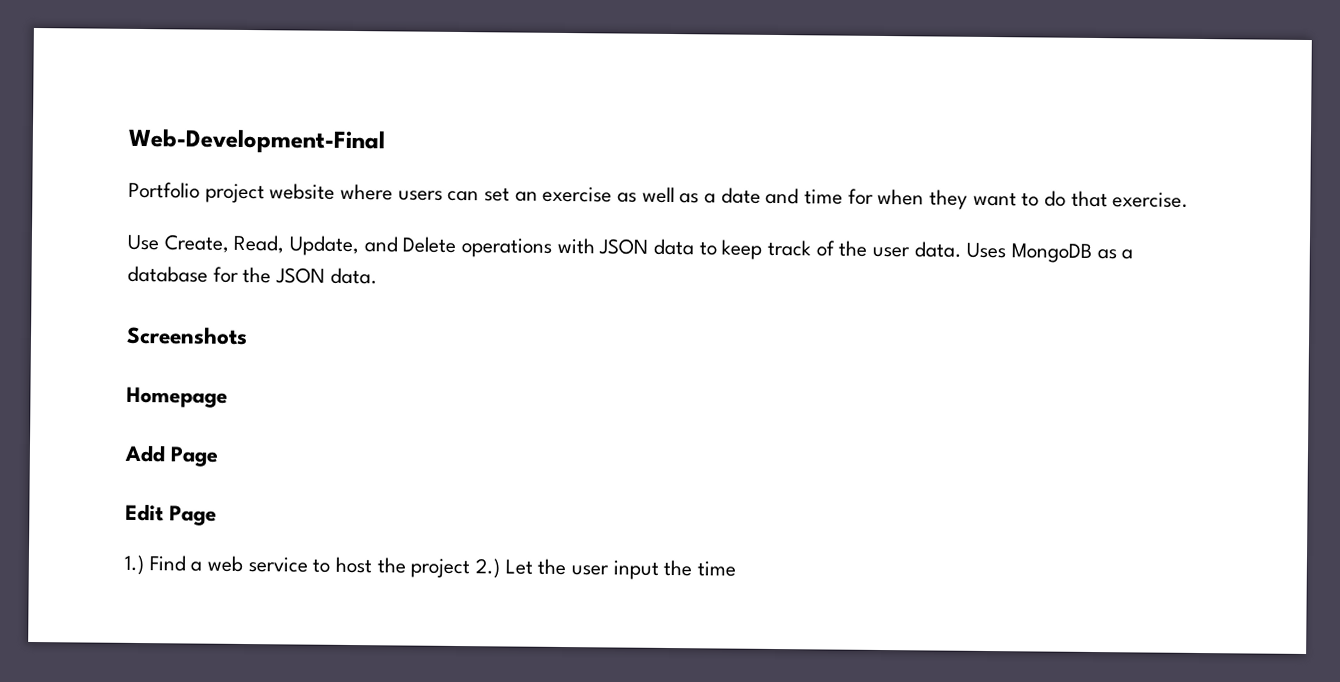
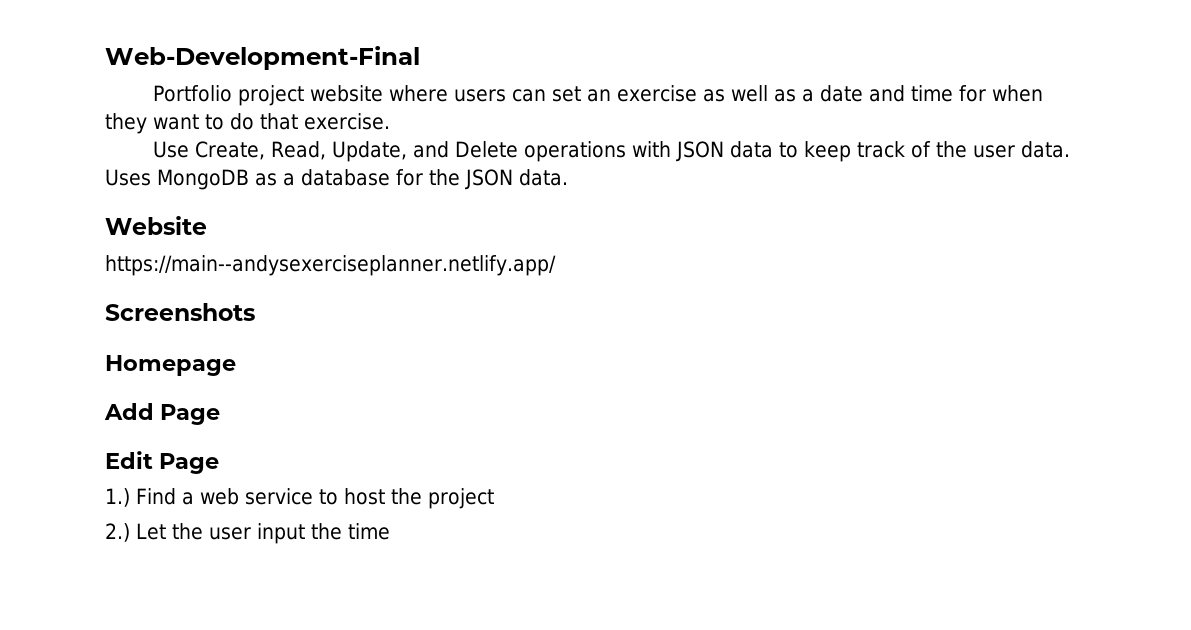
+ Website
+ https://main--andysexerciseplanner.netlify.app/
- 1.) Find a web service to host the project 2.) Let the user input the time
+ 1.) Find a web service to host the project
+ 2.) Let the user input the time

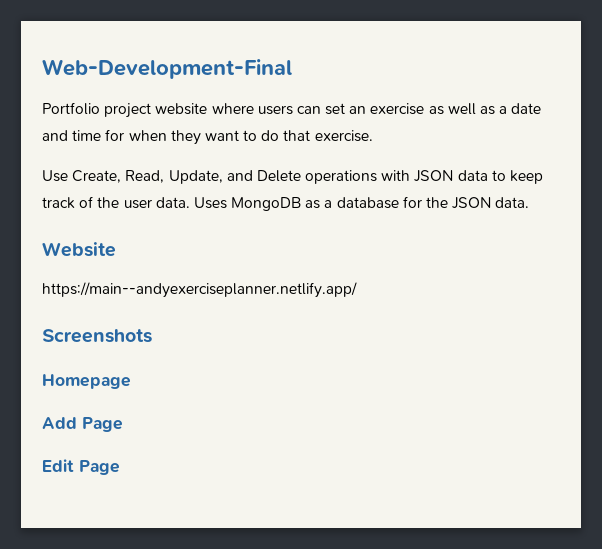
- https://main--andysexerciseplanner.netlify.app/
+ https://main--andyexerciseplanner.netlify.app/
- 1.) Find a web service to host the project
- 2.) Let the user input the time

